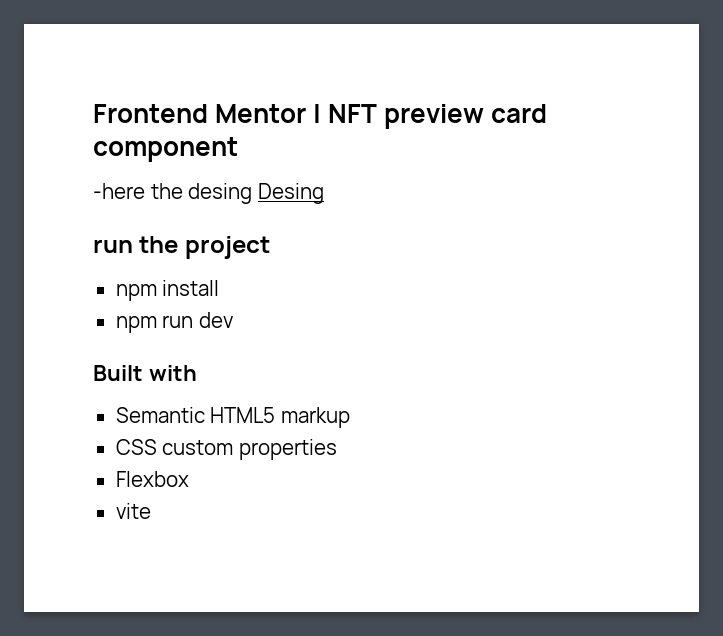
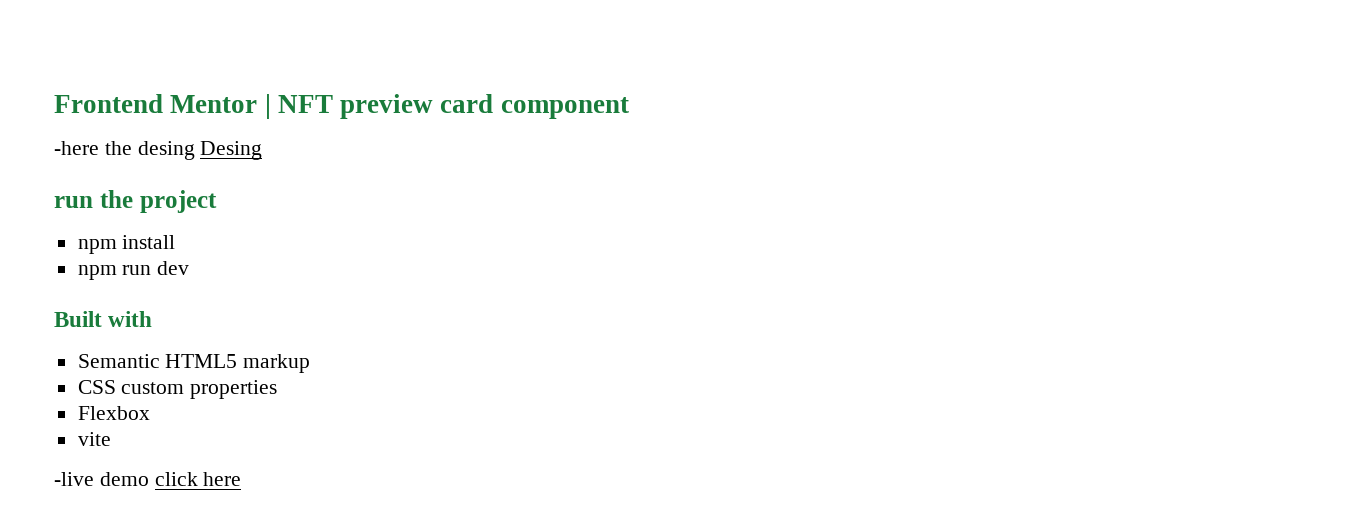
+ -live demo click here

